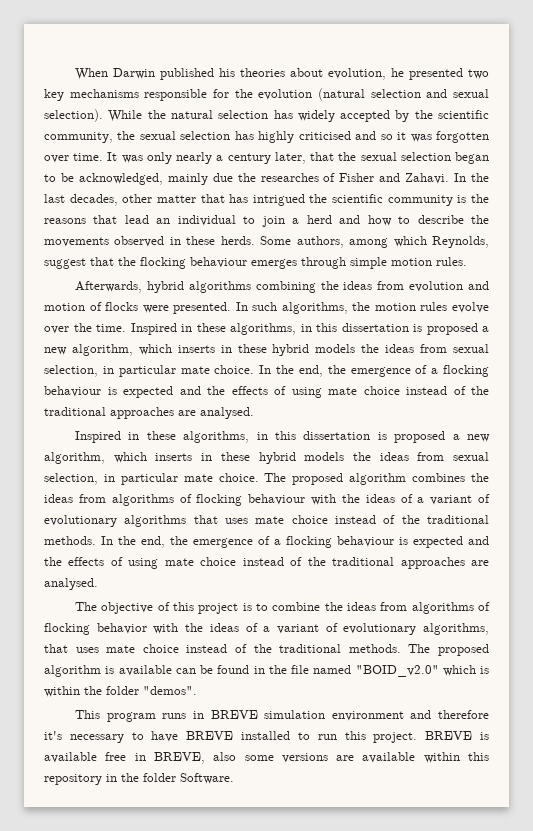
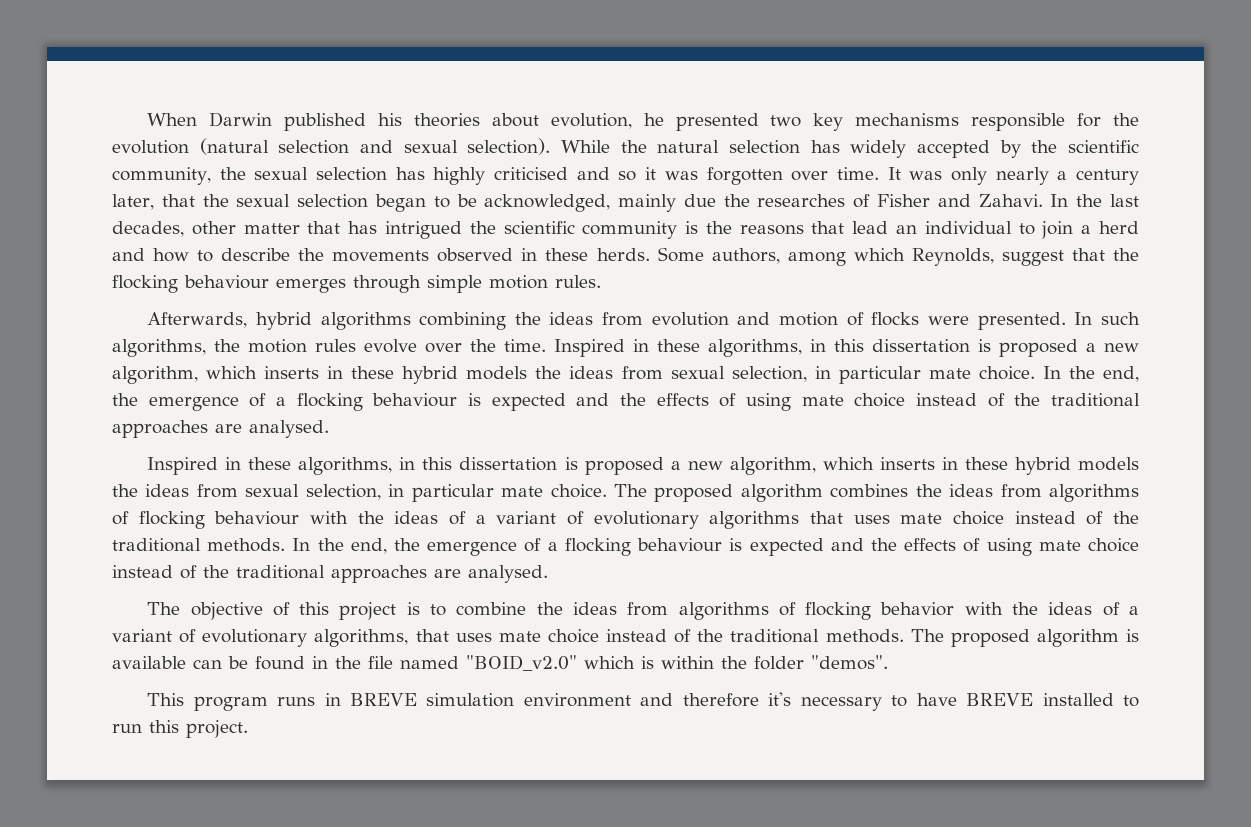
- BREVE is available free in BREVE, also some versions are available within this repository in the folder Software.

